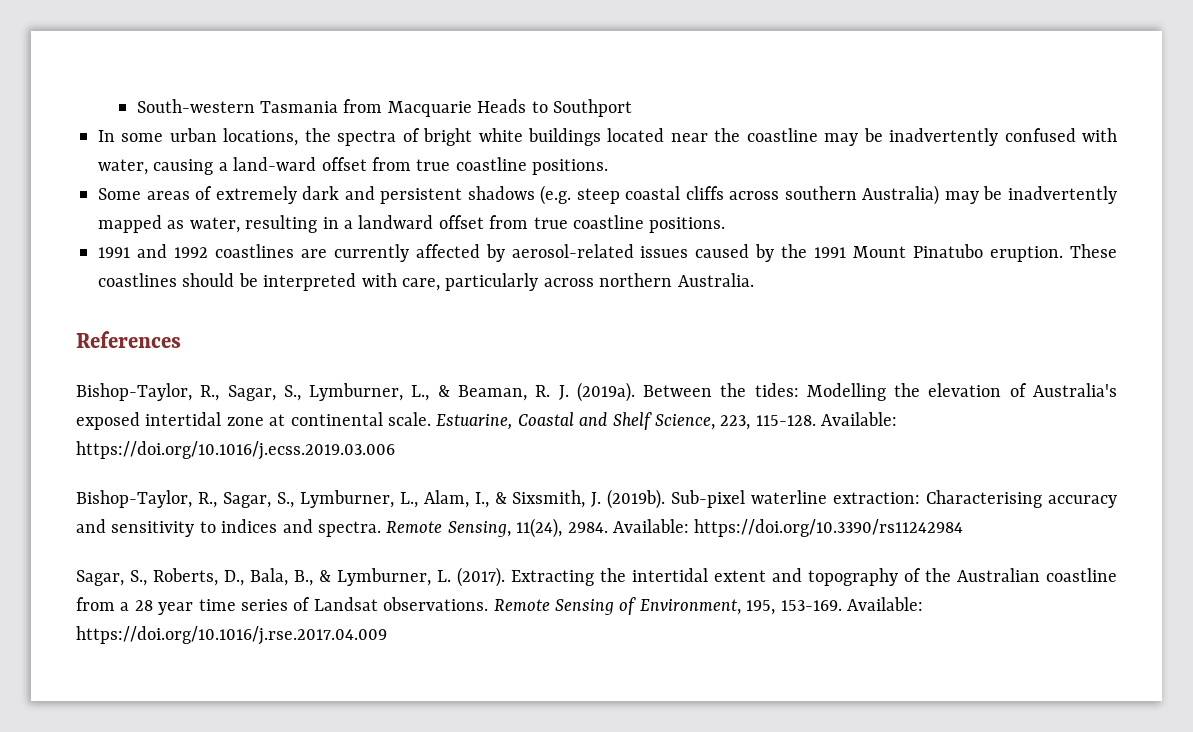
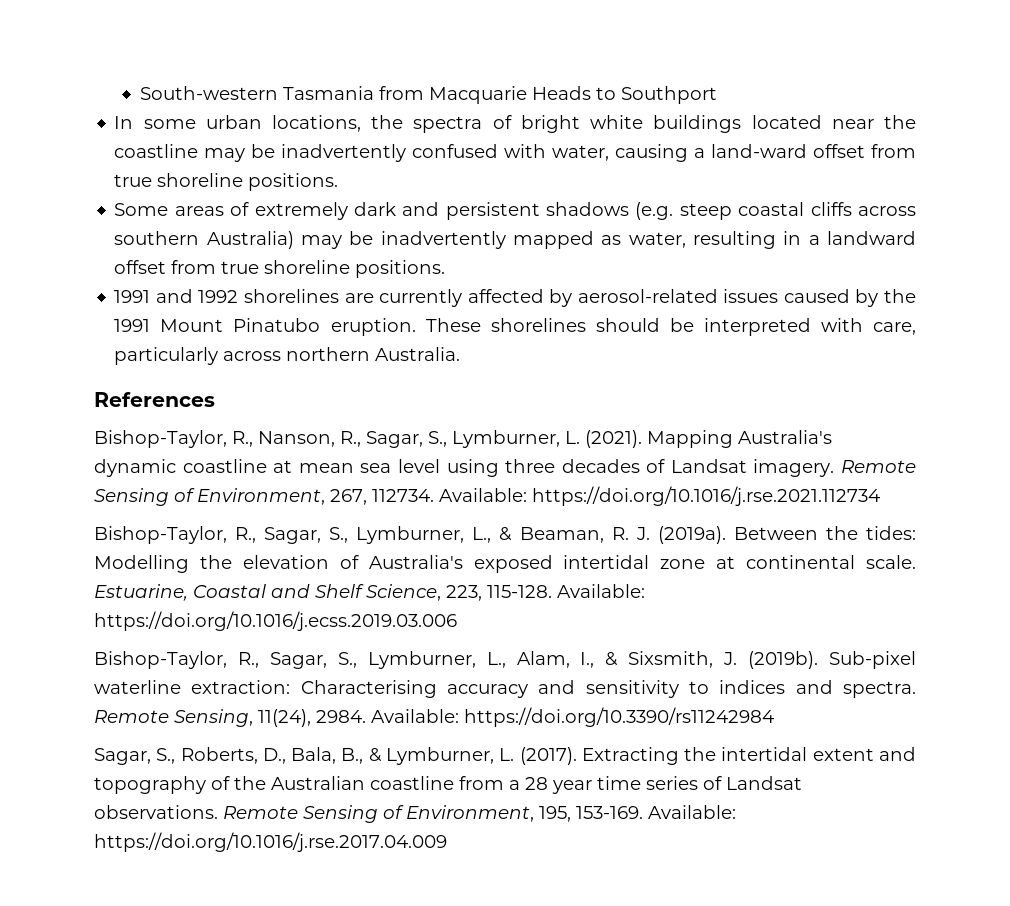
- In some urban locations, the spectra of bright white buildings located near the coastline may be inadvertently confused with water, causing a land-ward offset from true coastline positions.
+ In some urban locations, the spectra of bright white buildings located near the coastline may be inadvertently confused with water, causing a land-ward offset from true shoreline positions.
- Some areas of extremely dark and persistent shadows (e.g. steep coastal cliffs across southern Australia) may be inadvertently mapped as water, resulting in a landward offset from true coastline positions.
+ Some areas of extremely dark and persistent shadows (e.g. steep coastal cliffs across southern Australia) may be inadvertently mapped as water, resulting in a landward offset from true shoreline positions.
- 1991 and 1992 coastlines are currently affected by aerosol-related issues caused by the 1991 Mount Pinatubo eruption.
+ 1991 and 1992 shorelines are currently affected by aerosol-related issues caused by the 1991 Mount Pinatubo eruption.
- These coastlines should be interpreted with care, particularly across northern Australia.
+ These shorelines should be interpreted with care, particularly across northern Australia.
+ Bishop-Taylor, R., Nanson, R., Sagar, S., Lymburner, L. (2021). Mapping Australia's dynamic coastline at mean sea level using three decades of Landsat imagery. Remote Sensing of Environment, 267, 112734. Available: https://doi.org/10.1016/j.rse.2021.112734

